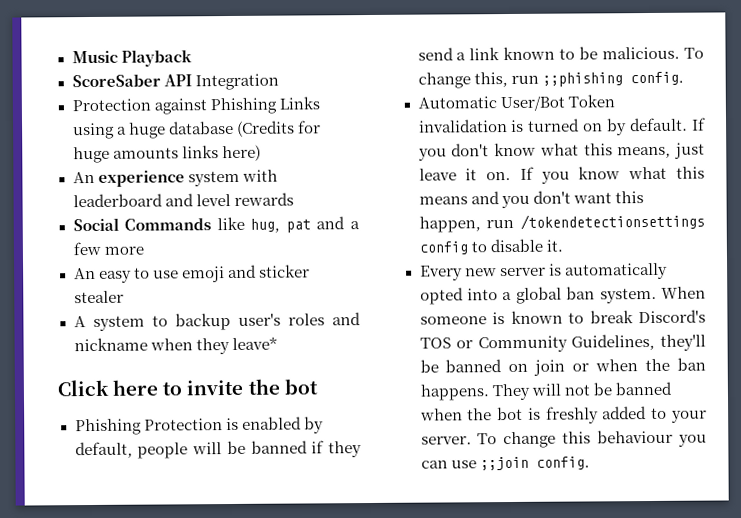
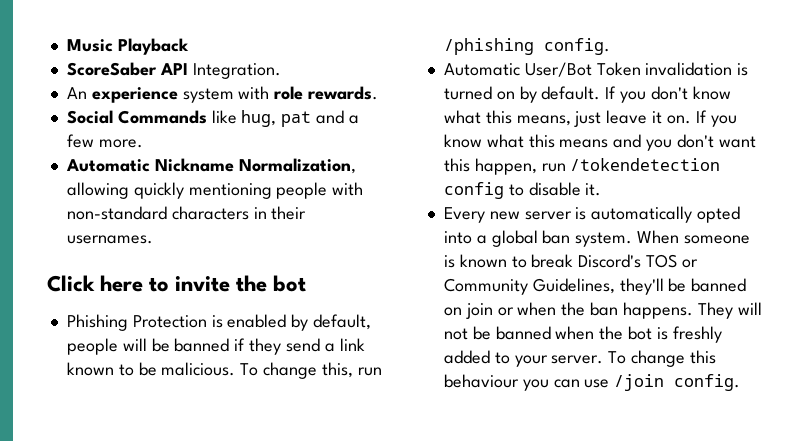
- ScoreSaber API Integration
- Protection against Phishing Links using a huge database (Credits for huge amounts links here)
+ ScoreSaber API Integration.
- An experience system with leaderboard and level rewards
+ An experience system with role rewards.
- Social Commands like hug, pat and a few more
- An easy to use emoji and sticker stealer
- A system to backup user's roles and nickname when they leave*
+ Social Commands like hug, pat and a few more.
+ Automatic Nickname Normalization, allowing quickly mentioning people with non-standard characters in their usernames.
- To change this, run ;;phishing config.
+ To change this, run /phishing config.
- If you know what this means and you don't want this happen, run /tokendetectionsettings config to disable it.
+ If you know what this means and you don't want this happen, run /tokendetection config to disable it.
- To change this behaviour you can use ;;join config.
+ To change this behaviour you can use /join config.

